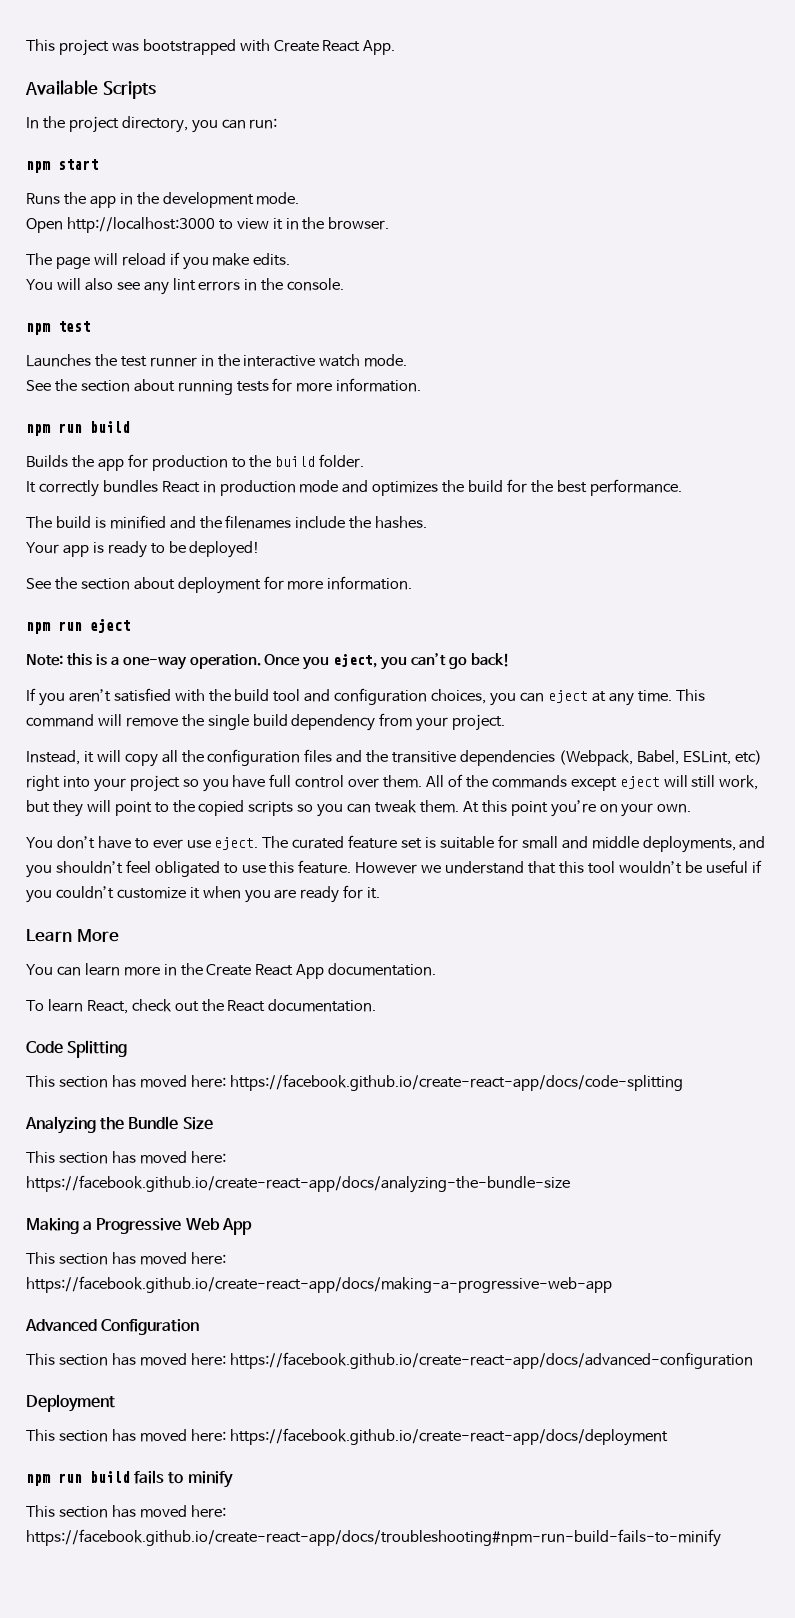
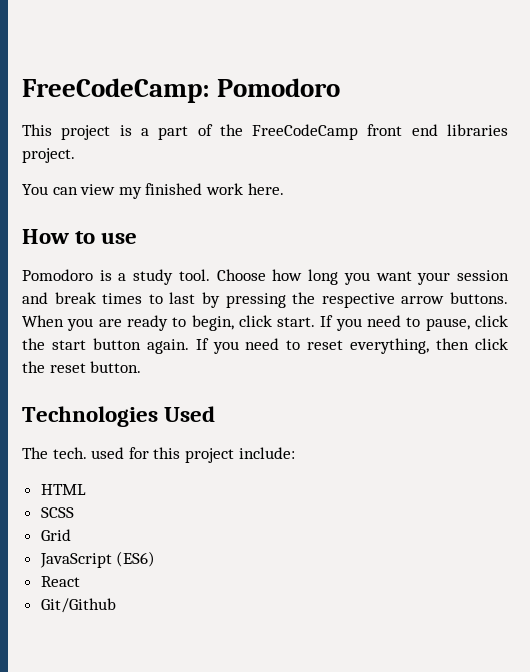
- This project was bootstrapped with Create React App.
- Available Scripts
- In the project directory, you can run:
- npm start
- Runs the app in the development mode.
- Open http://localhost:3000 to view it in the browser.
- The page will reload if you make edits.
- You will also see any lint errors in the console.
- npm test
- Launches the test runner in the interactive watch mode.
- See the section about running tests for more information.
- npm run build
- Builds the app for production to the build folder.
- It correctly bundles React in production mode and optimizes the build for the best performance.
- The build is minified and the filenames include the hashes.
- Your app is ready to be deployed!
- See the section about deployment for more information.
- npm run eject
- Note: this is a one-way operation. Once you eject, you can’t go back!
- If you aren’t satisfied with the build tool and configuration choices, you can eject at any time. This command will remove the single build dependency from your project.
- Instead, it will copy all the configuration files and the transitive dependencies (Webpack, Babel, ESLint, etc) right into your project so you have full control over them. All of the commands except eject will still work, but they will point to the copied scripts so you can tweak them. At this point you’re on your own.
- You don’t have to ever use eject. The curated feature set is suitable for small and middle deployments, and you shouldn’t feel obligated to use this feature. However we understand that this tool wouldn’t be useful if you couldn’t customize it when you are ready for it.
- Learn More
- You can learn more in the Create React App documentation.
- To learn React, check out the React documentation.
- Code Splitting
- This section has moved here: https://facebook.github.io/create-react-app/docs/code-splitting
- Analyzing the Bundle Size
- This section has moved here: https://facebook.github.io/create-react-app/docs/analyzing-the-bundle-size
- Making a Progressive Web App
- This section has moved here: https://facebook.github.io/create-react-app/docs/making-a-progressive-web-app
- Advanced Configuration
- This section has moved here: https://facebook.github.io/create-react-app/docs/advanced-configuration
- Deployment
- This section has moved here: https://facebook.github.io/create-react-app/docs/deployment
- npm run build fails to minify
- This section has moved here: https://facebook.github.io/create-react-app/docs/troubleshooting#npm-run-build-fails-to-minify
+ FreeCodeCamp: Pomodoro
+ This project is a part of the FreeCodeCamp front end libraries project.
+ You can view my finished work here.
+ How to use
+ Pomodoro is a study tool. Choose how long you want your session and break times to last by pressing the respective arrow buttons. When you are ready to begin, click start. If you need to pause, click the start button again. If you need to reset everything, then click the reset button.
+ Technologies Used
+ The tech. used for this project include:
+ HTML
+ SCSS
+ Grid
+ JavaScript (ES6)
+ React
+ Git/Github

